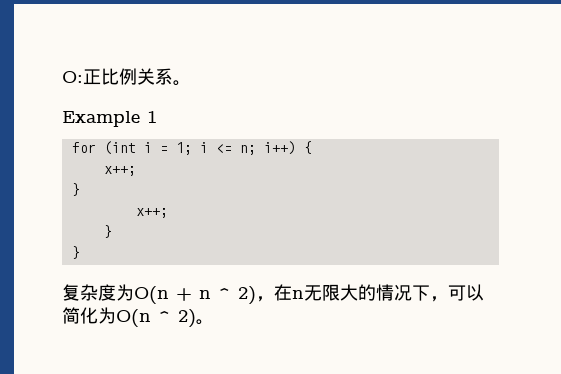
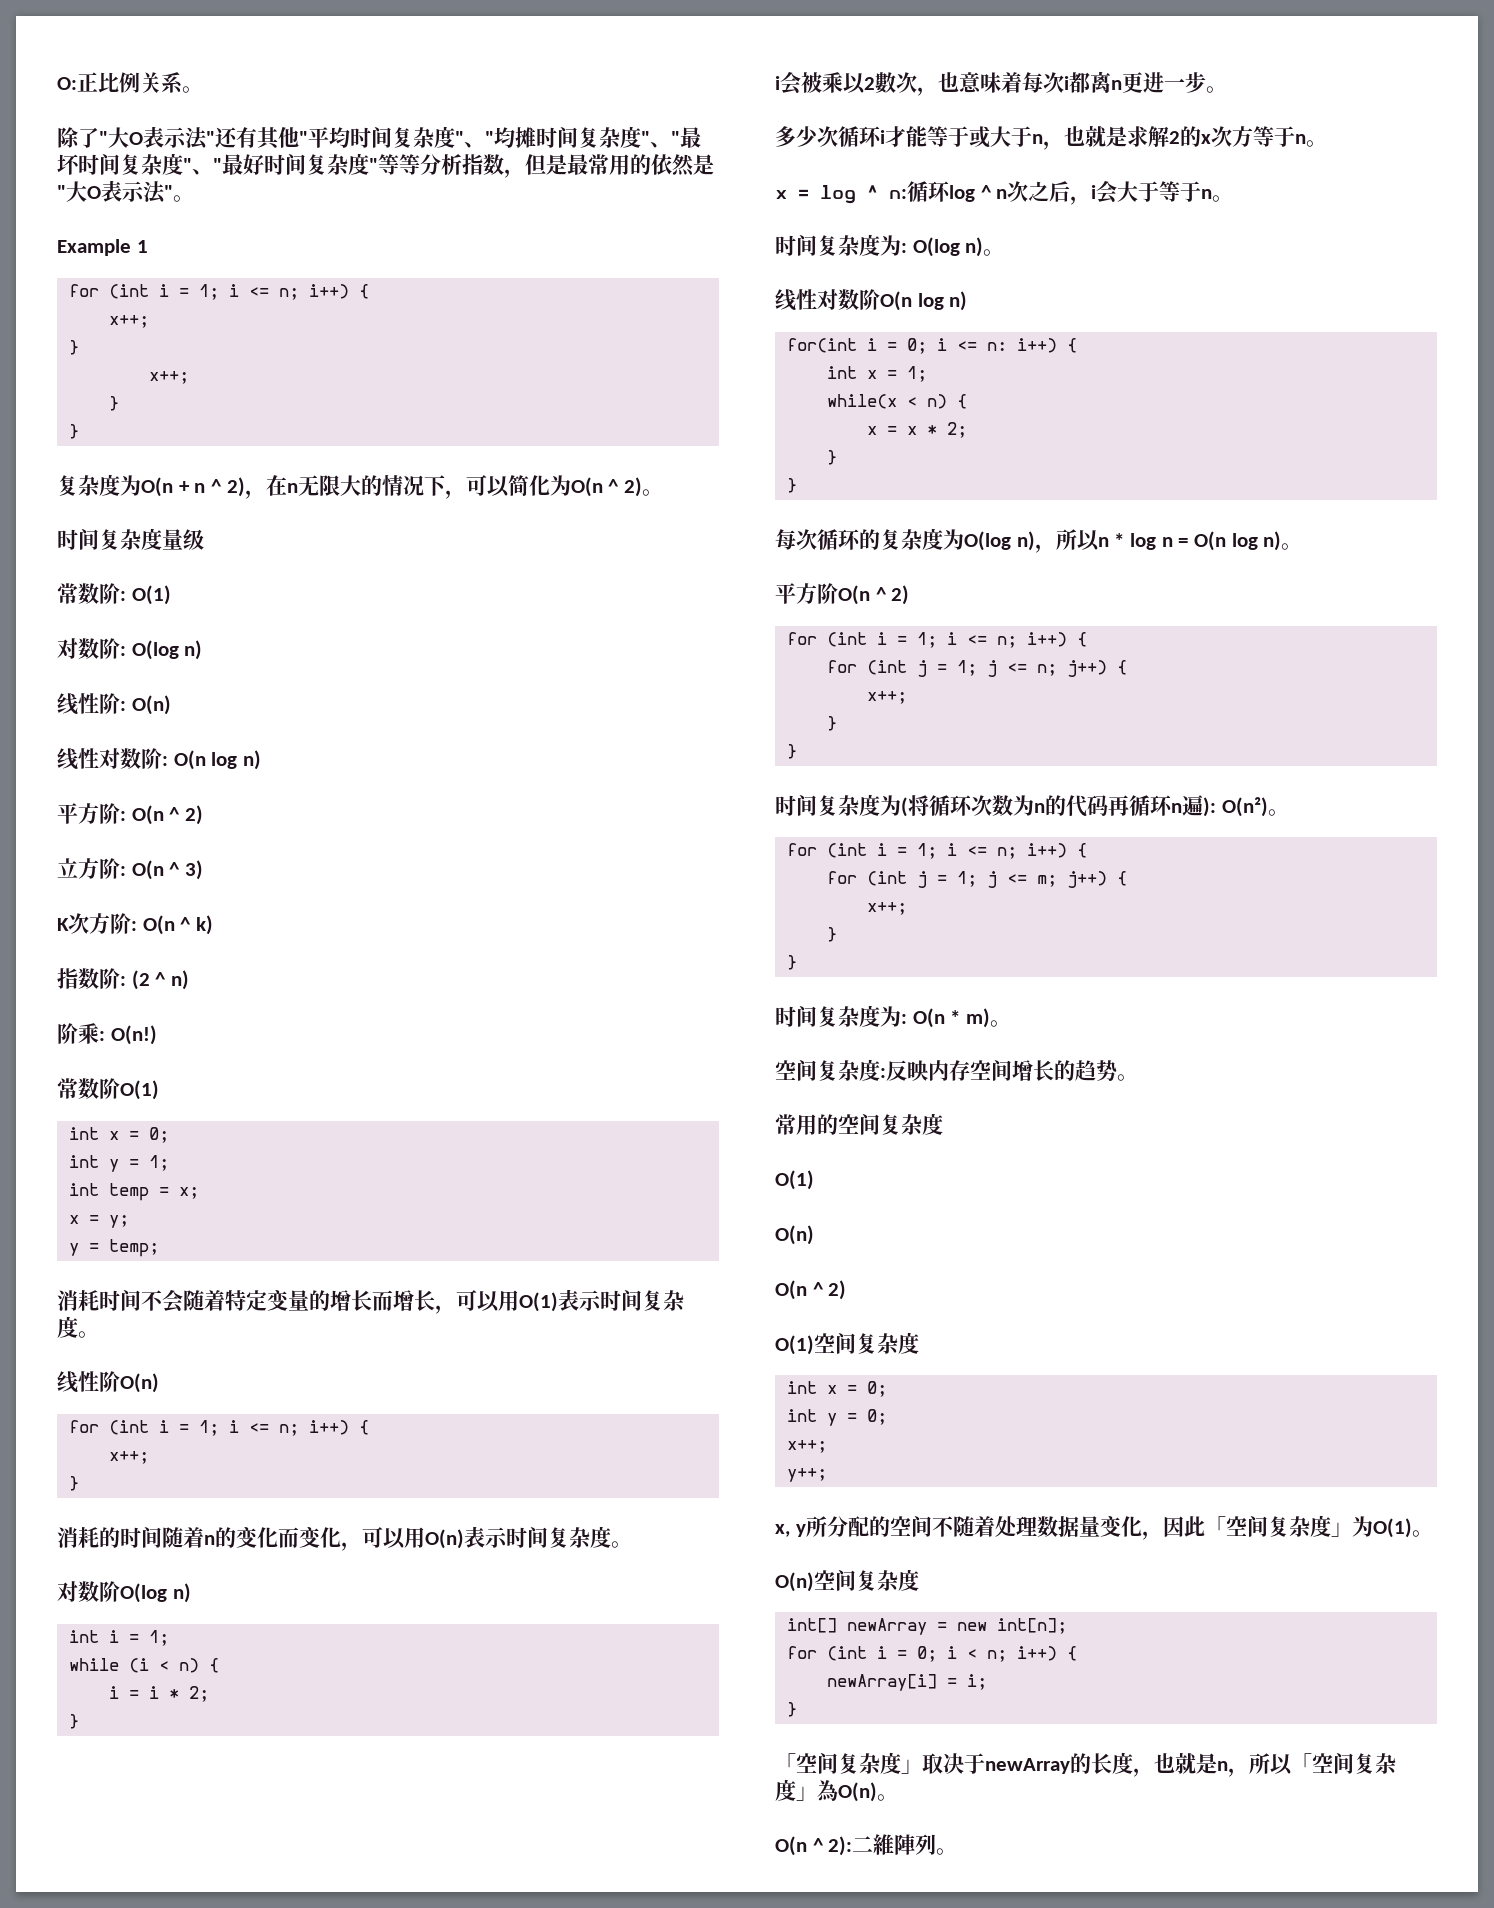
+ 除了"大O表示法"还有其他"平均时间复杂度"、"均摊时间复杂度"、"最坏时间复杂度"、"最好时间复杂度"等等分析指数，但是最常用的依然是"大O表示法"。
+ 时间复杂度量级
+ 常数阶: O(1)
+ 对数阶: O(log n)
+ 线性阶: O(n)
+ 线性对数阶: O(n log n)
+ 平方阶: O(n ^ 2)
+ 立方阶: O(n ^ 3)
+ K次方阶: O(n ^ k)
+ 指数阶: (2 ^ n)
+ 阶乘: O(n!)
+ 常数阶O(1)
+ int x = 0;
+ int y = 1;
+ int temp = x;
+ x = y;
+ y = temp;
+ 消耗时间不会随着特定变量的增长而增长，可以用O(1)表示时间复杂度。
+ 线性阶O(n)
+ for (int i = 1; i <= n; i++) {
+ x++;
+ }
+ 消耗的时间随着n的变化而变化，可以用O(n)表示时间复杂度。
+ 对数阶O(log n)
+ int i = 1;
+ while (i < n) {
+ i = i * 2;
+ }
+ i会被乘以2數次，也意味着每次i都离n更进一步。
+ 多少次循环i才能等于或大于n，也就是求解2的x次方等于n。
+ x = log ^ n:循环log ^ n次之后，i会大于等于n。
+ 时间复杂度为: O(log n)。
+ 线性对数阶O(n log n)
+ for(int i = 0; i <= n: i++) {
+ int x = 1;
+ while(x < n) {
+ x = x * 2;
+ }
+ }
+ 每次循环的复杂度为O(log n)，所以n * log n = O(n log n)。
+ 平方阶O(n ^ 2)
+ for (int i = 1; i <= n; i++) {
+ for (int j = 1; j <= n; j++) {
+ x++;
+ }
+ }
+ 时间复杂度为(将循环次数为n的代码再循环n遍): O(n²)。
+ for (int i = 1; i <= n; i++) {
+ for (int j = 1; j <= m; j++) {
+ x++;
+ }
+ }
+ 时间复杂度为: O(n * m)。
+ 空间复杂度:反映内存空间增长的趋势。
+ 常用的空间复杂度
+ O(1)
+ O(n)
+ O(n ^ 2)
+ O(1)空间复杂度
+ int x = 0;
+ int y = 0;
+ x++;
+ y++;
+ x, y所分配的空间不随着处理数据量变化，因此「空间复杂度」为O(1)。
+ O(n)空间复杂度
+ int[] newArray = new int[n];
+ for (int i = 0; i < n; i++) {
+ newArray[i] = i;
+ }
+ 「空间复杂度」取决于newArray的长度，也就是n，所以「空间复杂度」為O(n)。
+ O(n ^ 2):二維陣列。

